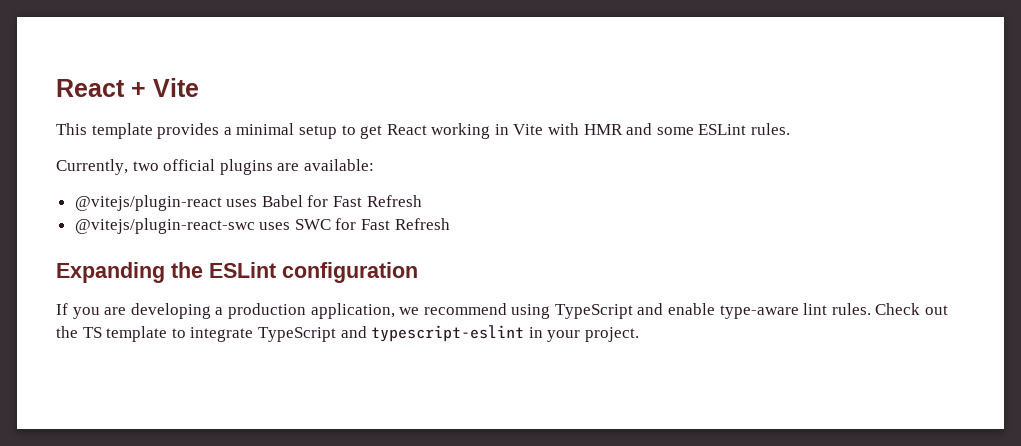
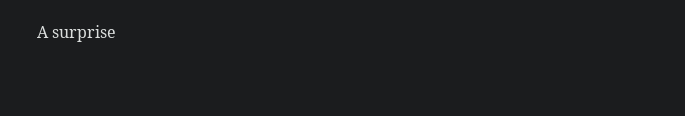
- React + Vite
- This template provides a minimal setup to get React working in Vite with HMR and some ESLint rules.
- Currently, two official plugins are available:
- @vitejs/plugin-react uses Babel for Fast Refresh
- @vitejs/plugin-react-swc uses SWC for Fast Refresh
- Expanding the ESLint configuration
- If you are developing a production application, we recommend using TypeScript and enable type-aware lint rules. Check out the TS template to integrate TypeScript and typescript-eslint in your project.
+ A surprise

